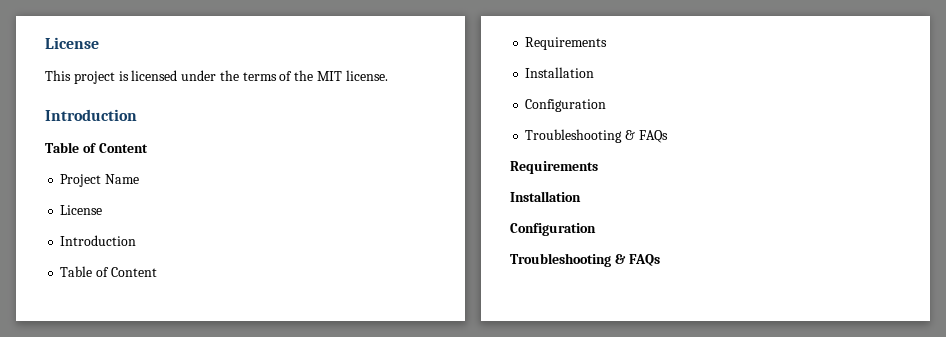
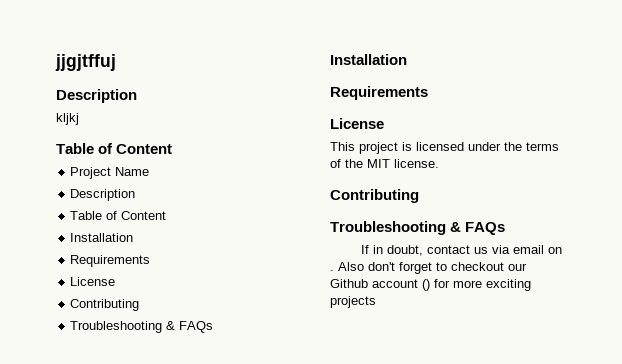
+ jjgjtffuj
+ Description
+ kljkj
+ Table of Content
+ Project Name
+ Description
+ Table of Content
+ Installation
+ Requirements
+ License
+ Contributing
+ Troubleshooting & FAQs
+ Installation
+ Requirements
  This project is licensed under the terms of the MIT license.
- Introduction
- Table of Content
- Project Name
- License
- Introduction
- Table of Content
- Requirements
- Installation
- Configuration
+ Contributing
  Troubleshooting & FAQs
- Requirements
- Installation
- Configuration
- Troubleshooting & FAQs
+ If in doubt, contact us via email on . Also don't forget to checkout our Github account () for more exciting projects

